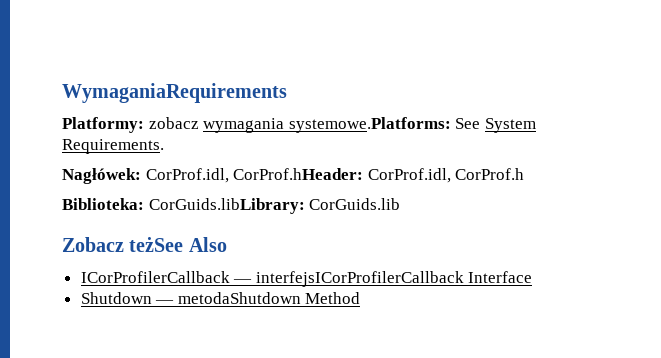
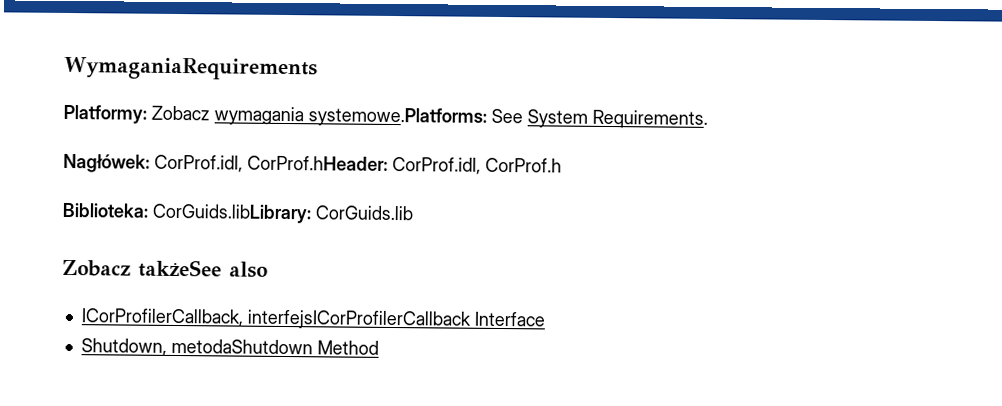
- Platformy: zobacz wymagania systemowe.Platforms: See System Requirements.
+ Platformy: Zobacz wymagania systemowe.Platforms: See System Requirements.
- Zobacz teżSee Also
- ICorProfilerCallback — interfejsICorProfilerCallback Interface
+ Zobacz takżeSee also
+ ICorProfilerCallback, interfejsICorProfilerCallback Interface
- Shutdown — metodaShutdown Method
+ Shutdown, metodaShutdown Method

